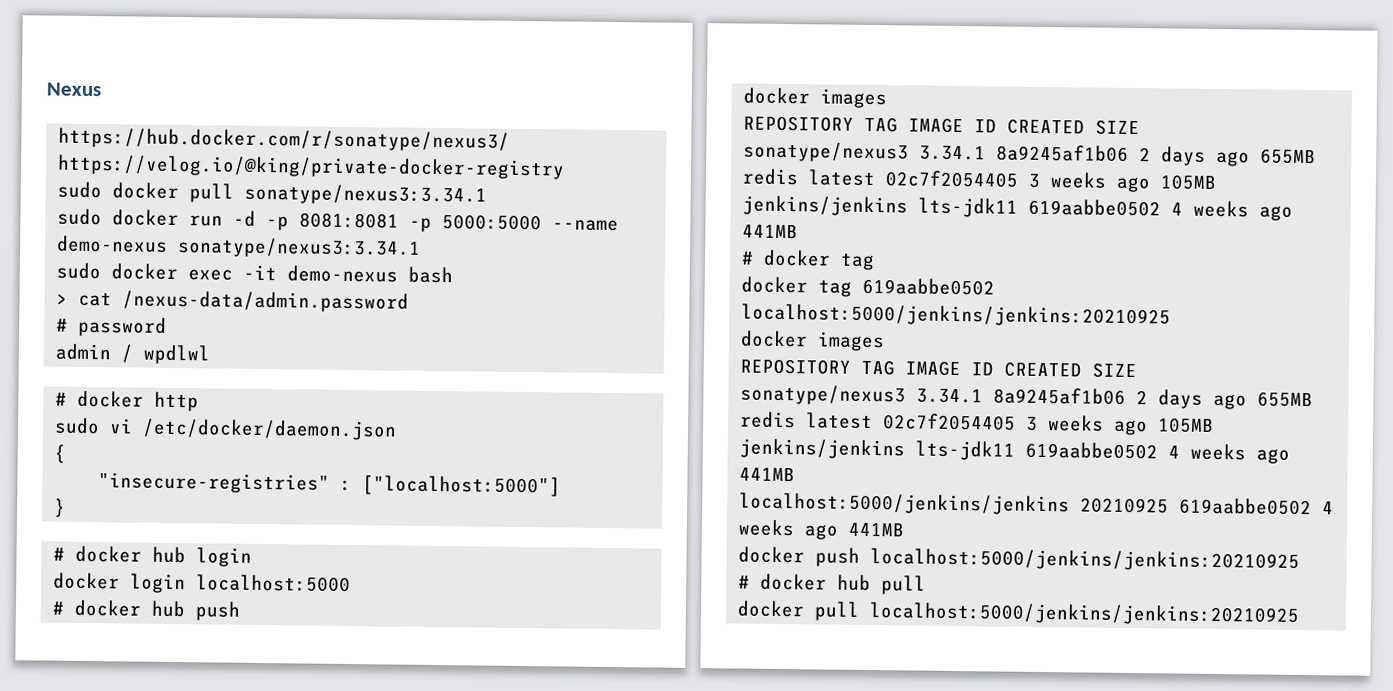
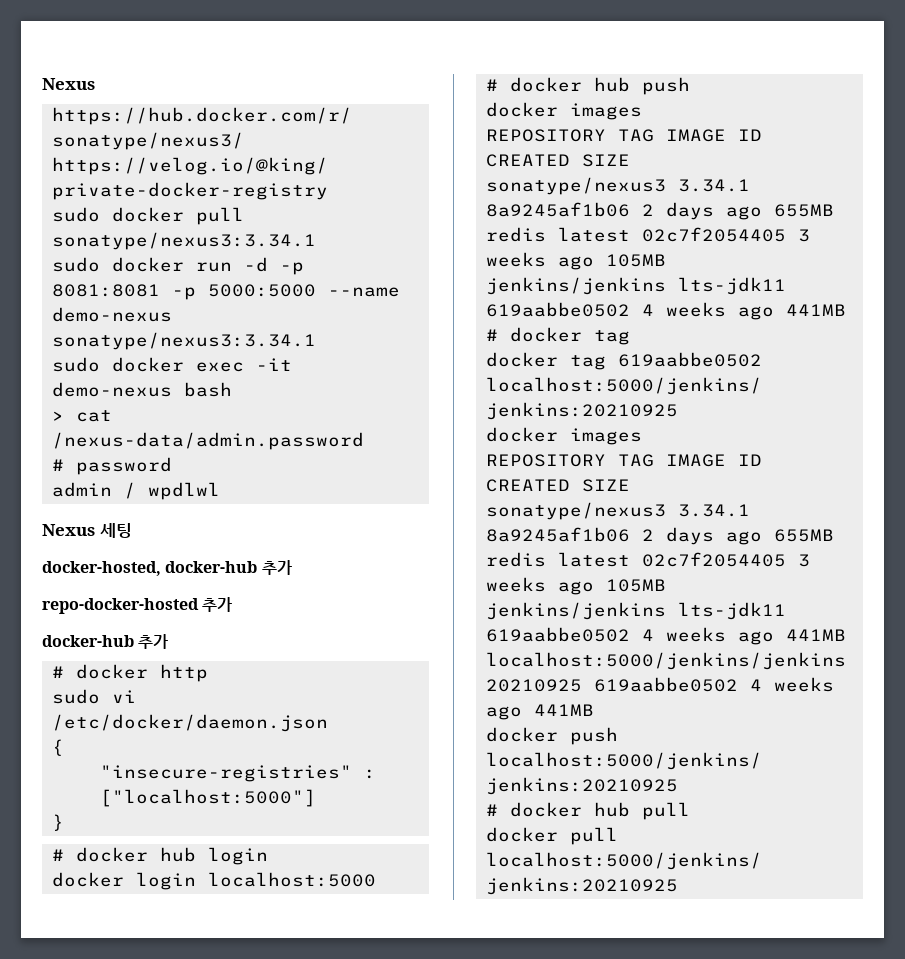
+ Nexus 세팅
+ docker-hosted, docker-hub 추가
+ repo-docker-hosted 추가
+ docker-hub 추가

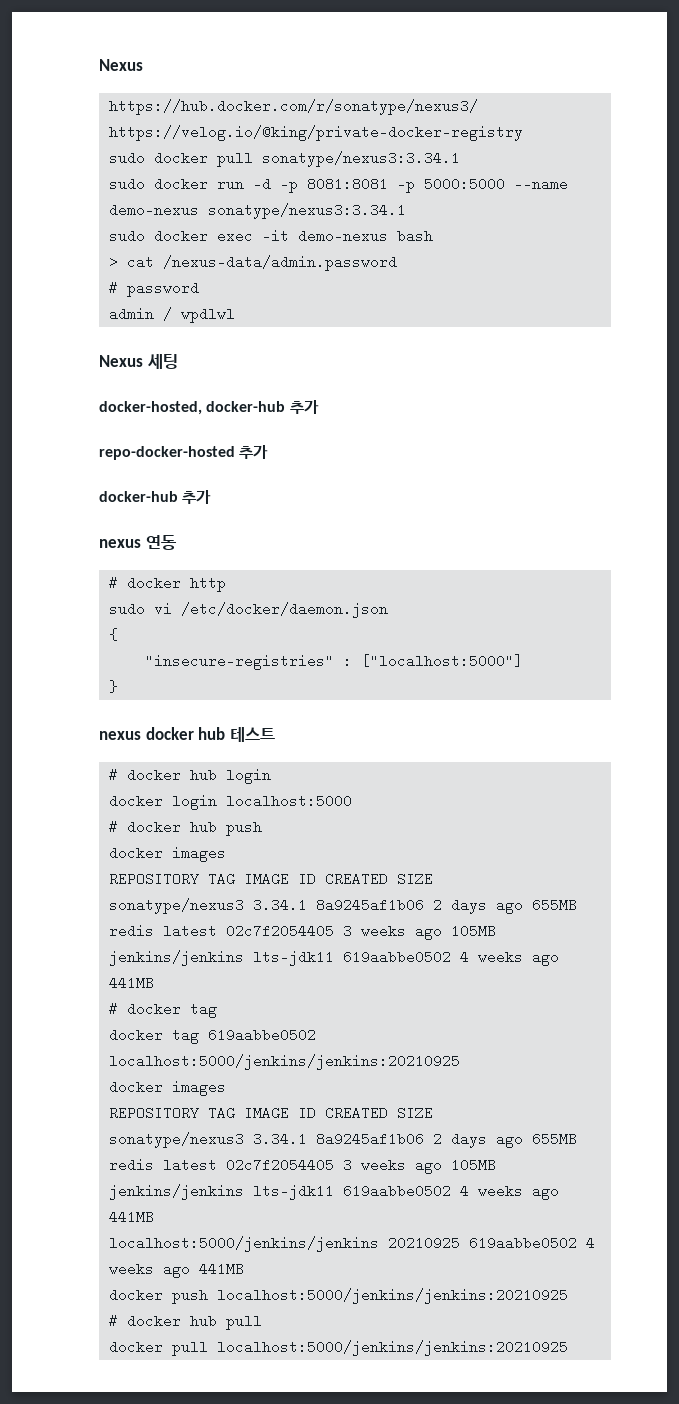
+ nexus 연동
+ nexus docker hub 테스트

